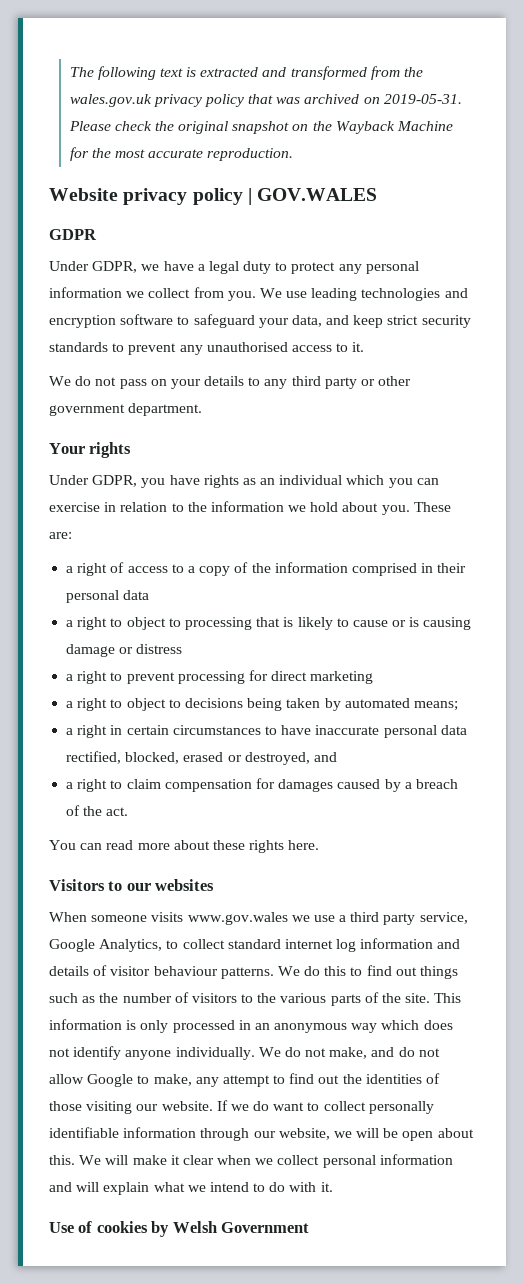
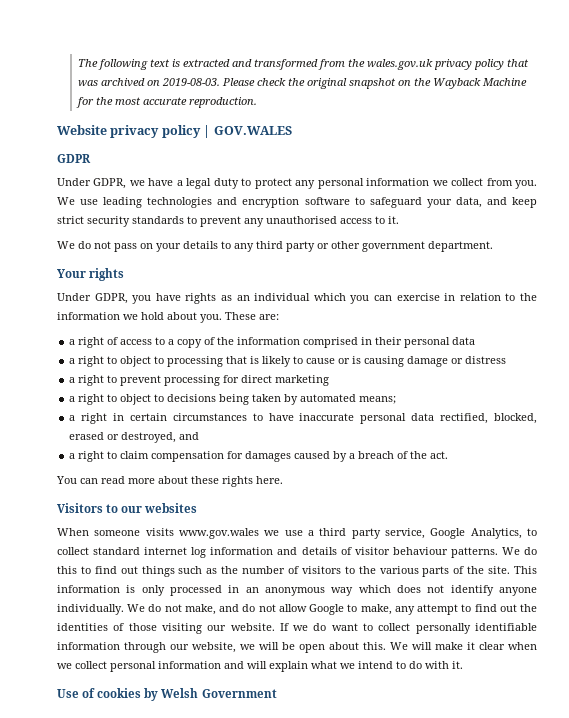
- The following text is extracted and transformed from the wales.gov.uk privacy policy that was archived on 2019-05-31.
+ The following text is extracted and transformed from the wales.gov.uk privacy policy that was archived on 2019-08-03.

